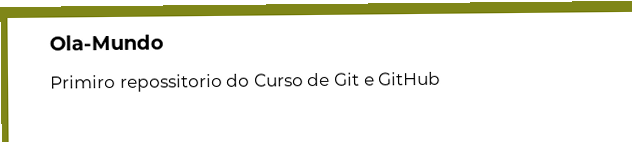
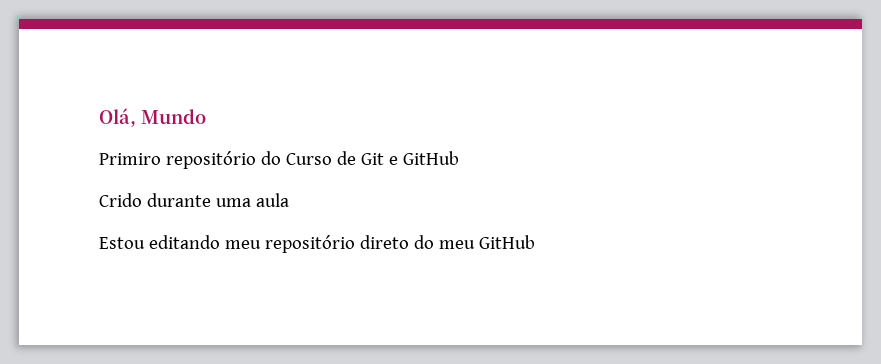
- Ola-Mundo
+ Olá, Mundo
- Primiro repossitorio do Curso de Git e GitHub
+ Primiro repositório do Curso de Git e GitHub
+ Crido durante uma aula
+ Estou editando meu repositório direto do meu GitHub

